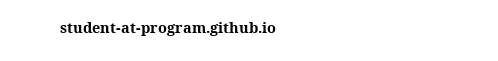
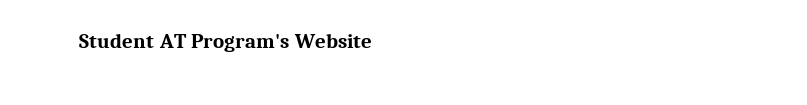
- student-at-program.github.io
+ Student AT Program's Website

